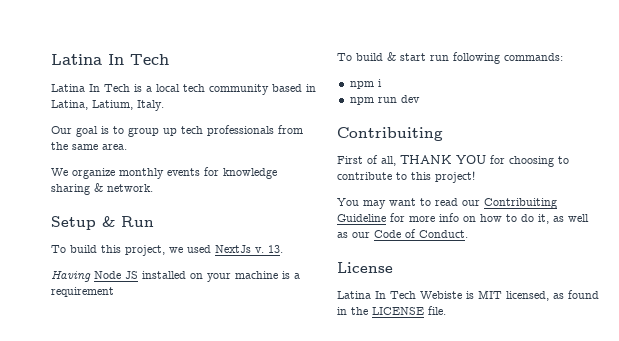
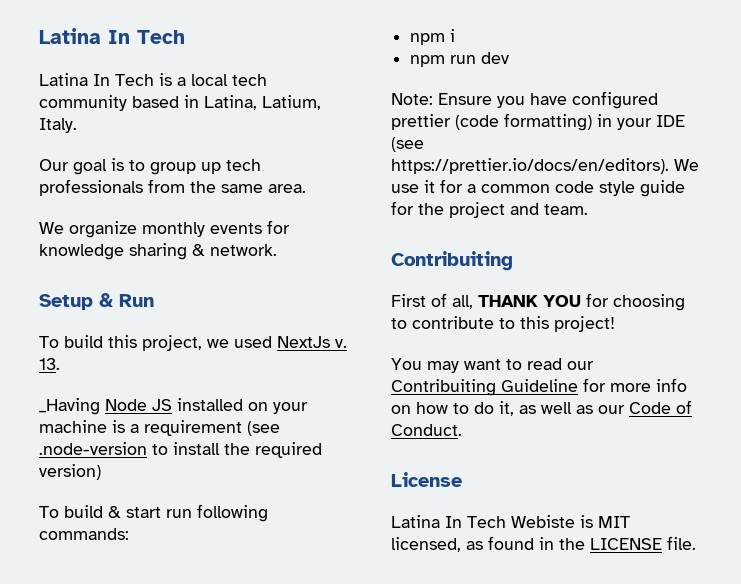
- Having Node JS installed on your machine is a requirement
+ _Having Node JS installed on your machine is a requirement (see .node-version to install the required version)
+ Note: Ensure you have configured prettier (code formatting) in your IDE (see https://prettier.io/docs/en/editors). We use it for a common code style guide for the project and team.

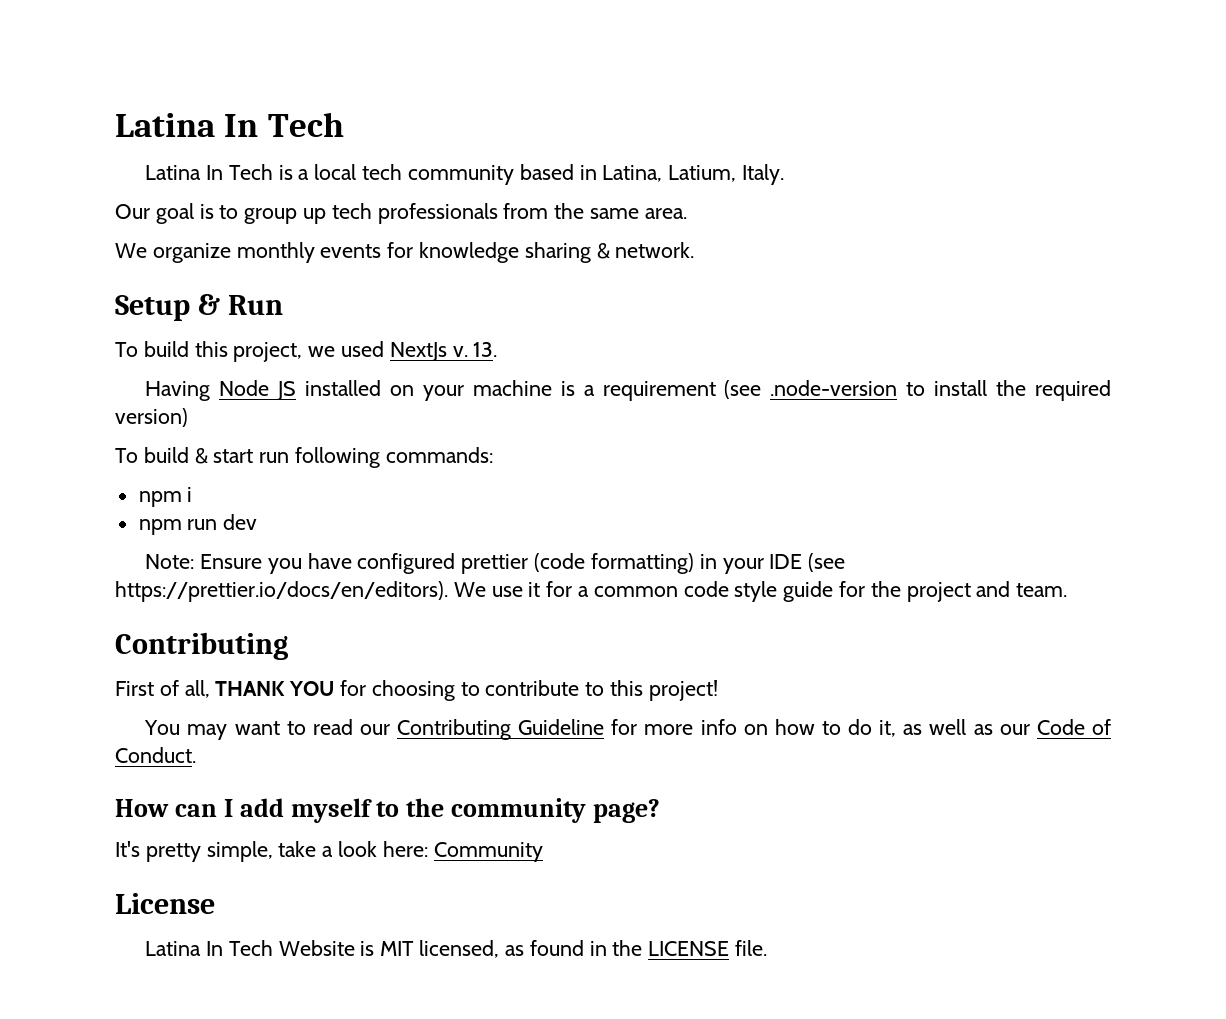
- _Having Node JS installed on your machine is a requirement (see .node-version to install the required version)
+ Having Node JS installed on your machine is a requirement (see .node-version to install the required version)
  Note: Ensure you have configured prettier (code formatting) in your IDE (see https://prettier.io/docs/en/editors). We use it for a common code style guide for the project and team.
- Contribuiting
+ Contributing
- You may want to read our Contribuiting Guideline for more info on how to do it, as well as our Code of Conduct.
+ You may want to read our Contributing Guideline for more info on how to do it, as well as our Code of Conduct.
+ How can I add myself to the community page?
+ It's pretty simple, take a look here: Community
- Latina In Tech Webiste is MIT licensed, as found in the LICENSE file.
+ Latina In Tech Website is MIT licensed, as found in the LICENSE file.

